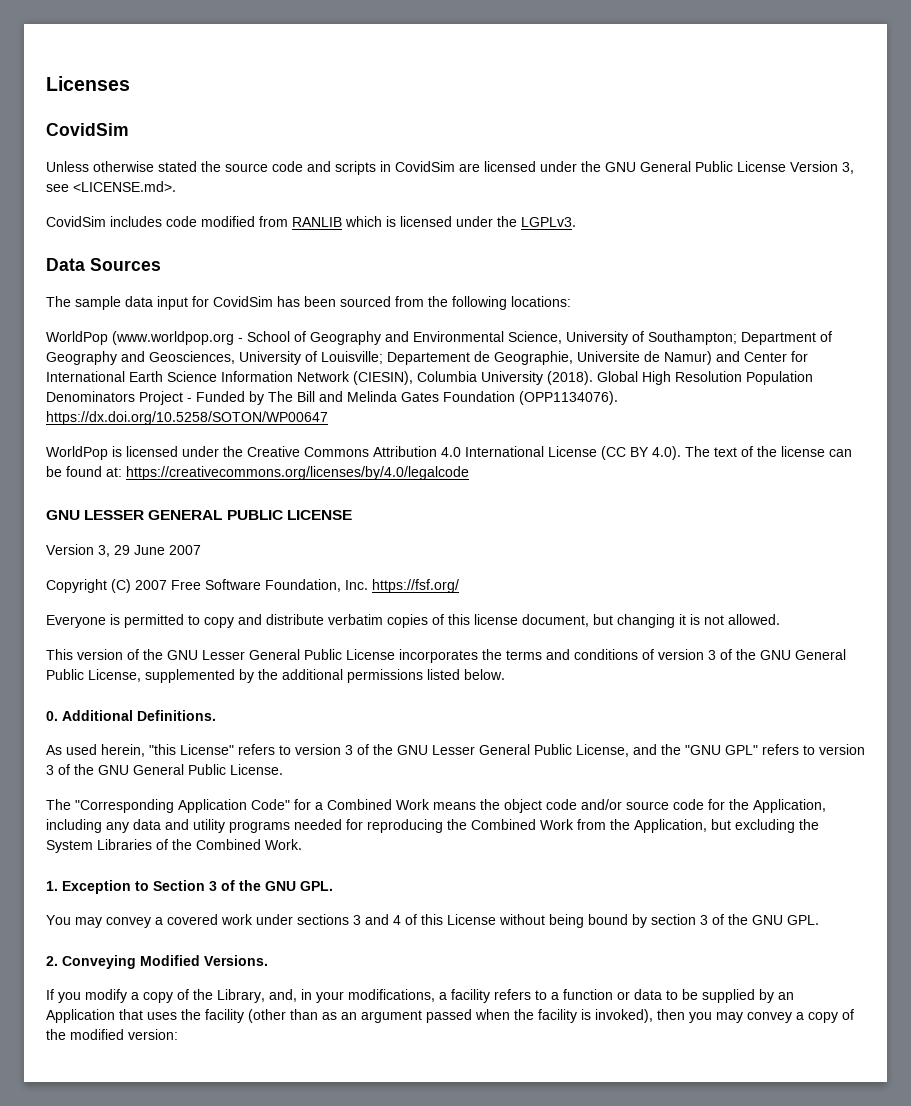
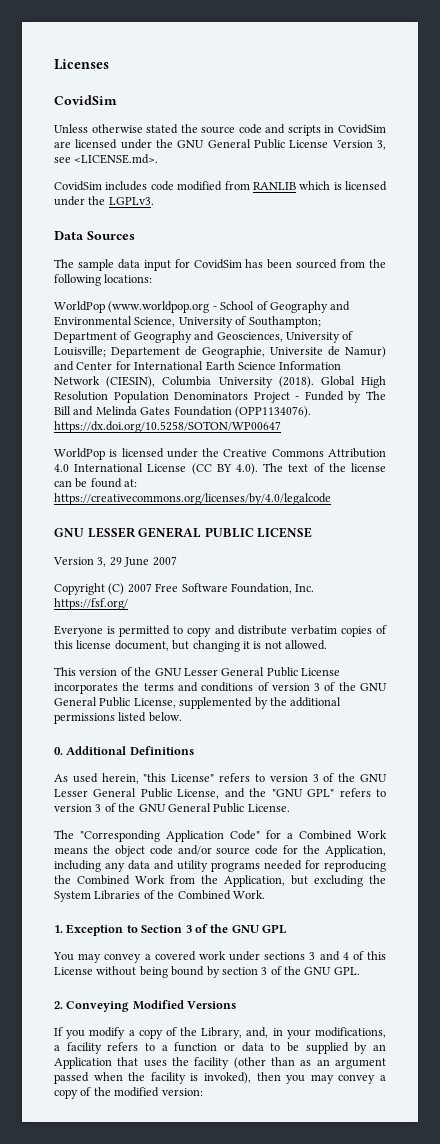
- 0. Additional Definitions.
+ 0. Additional Definitions
- 1. Exception to Section 3 of the GNU GPL.
+ 1. Exception to Section 3 of the GNU GPL
- 2. Conveying Modified Versions.
+ 2. Conveying Modified Versions

